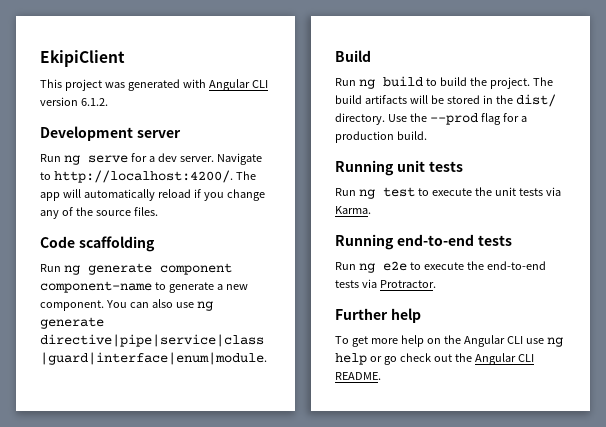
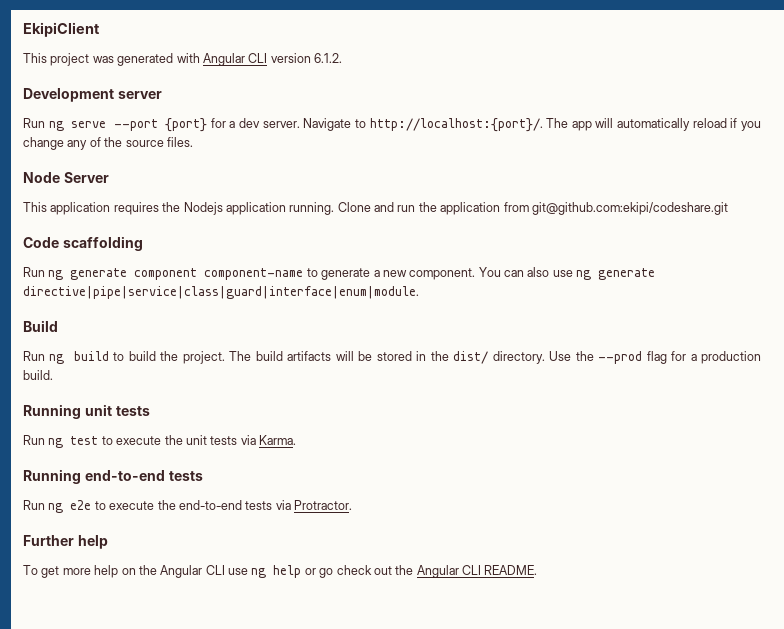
- Run ng serve for a dev server.
+ Run ng serve --port {port} for a dev server.
- Navigate to http://localhost:4200/.
+ Navigate to http://localhost:{port}/.
+ Node Server
+ This application requires the Nodejs application running. Clone and run the application from git@github.com:ekipi/codeshare.git

